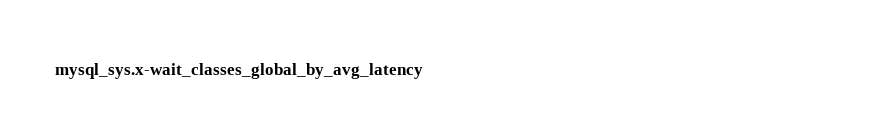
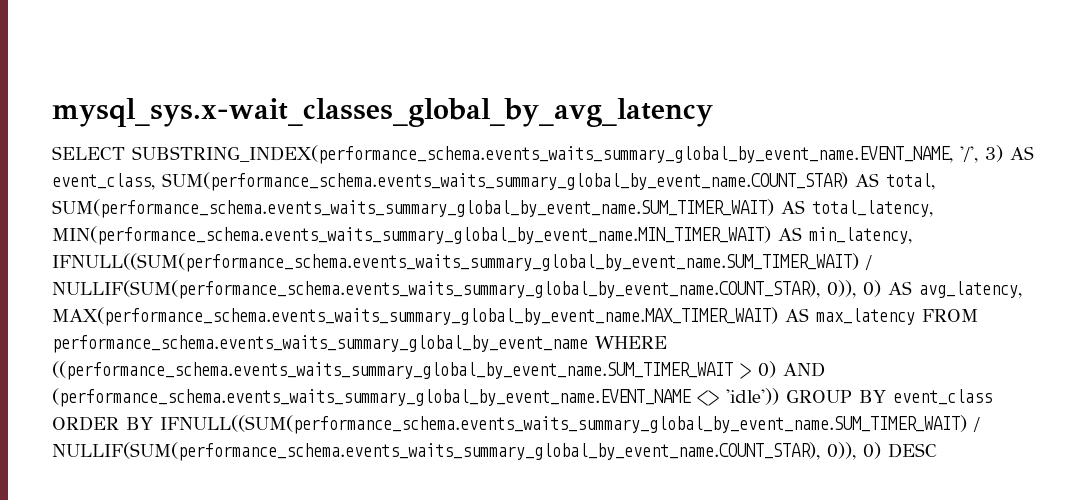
+ SELECT SUBSTRING_INDEX(performance_schema.events_waits_summary_global_by_event_name.EVENT_NAME, '/', 3) AS event_class, SUM(performance_schema.events_waits_summary_global_by_event_name.COUNT_STAR) AS total, SUM(performance_schema.events_waits_summary_global_by_event_name.SUM_TIMER_WAIT) AS total_latency, MIN(performance_schema.events_waits_summary_global_by_event_name.MIN_TIMER_WAIT) AS min_latency, IFNULL((SUM(performance_schema.events_waits_summary_global_by_event_name.SUM_TIMER_WAIT) / NULLIF(SUM(performance_schema.events_waits_summary_global_by_event_name.COUNT_STAR), 0)), 0) AS avg_latency, MAX(performance_schema.events_waits_summary_global_by_event_name.MAX_TIMER_WAIT) AS max_latency FROM performance_schema.events_waits_summary_global_by_event_name WHERE ((performance_schema.events_waits_summary_global_by_event_name.SUM_TIMER_WAIT > 0) AND (performance_schema.events_waits_summary_global_by_event_name.EVENT_NAME <> 'idle')) GROUP BY event_class ORDER BY IFNULL((SUM(performance_schema.events_waits_summary_global_by_event_name.SUM_TIMER_WAIT) / NULLIF(SUM(performance_schema.events_waits_summary_global_by_event_name.COUNT_STAR), 0)), 0) DESC

